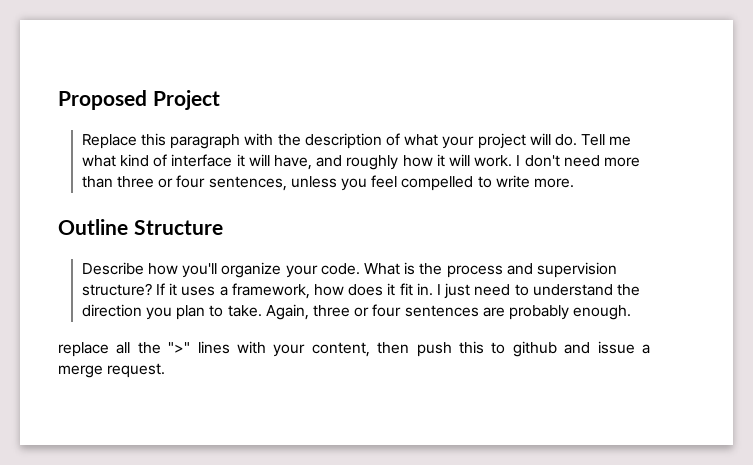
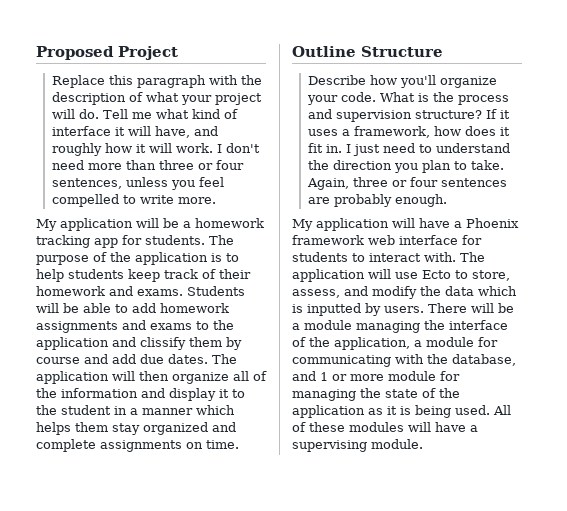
+ My application will be a homework tracking app for students. The purpose of the application is to help students keep track of their homework and exams. Students will be able to add homework assignments and exams to the application and clissify them by course and add due dates. The application will then organize all of the information and display it to the student in a manner which helps them stay organized and complete assignments on time.
- replace all the ">" lines with your content, then push this to github and issue a merge request.
+ My application will have a Phoenix framework web interface for students to interact with. The application will use Ecto to store, assess, and modify the data which is inputted by users. There will be a module managing the interface of the application, a module for communicating with the database, and 1 or more module for managing the state of the application as it is being used. All of these modules will have a supervising module.

